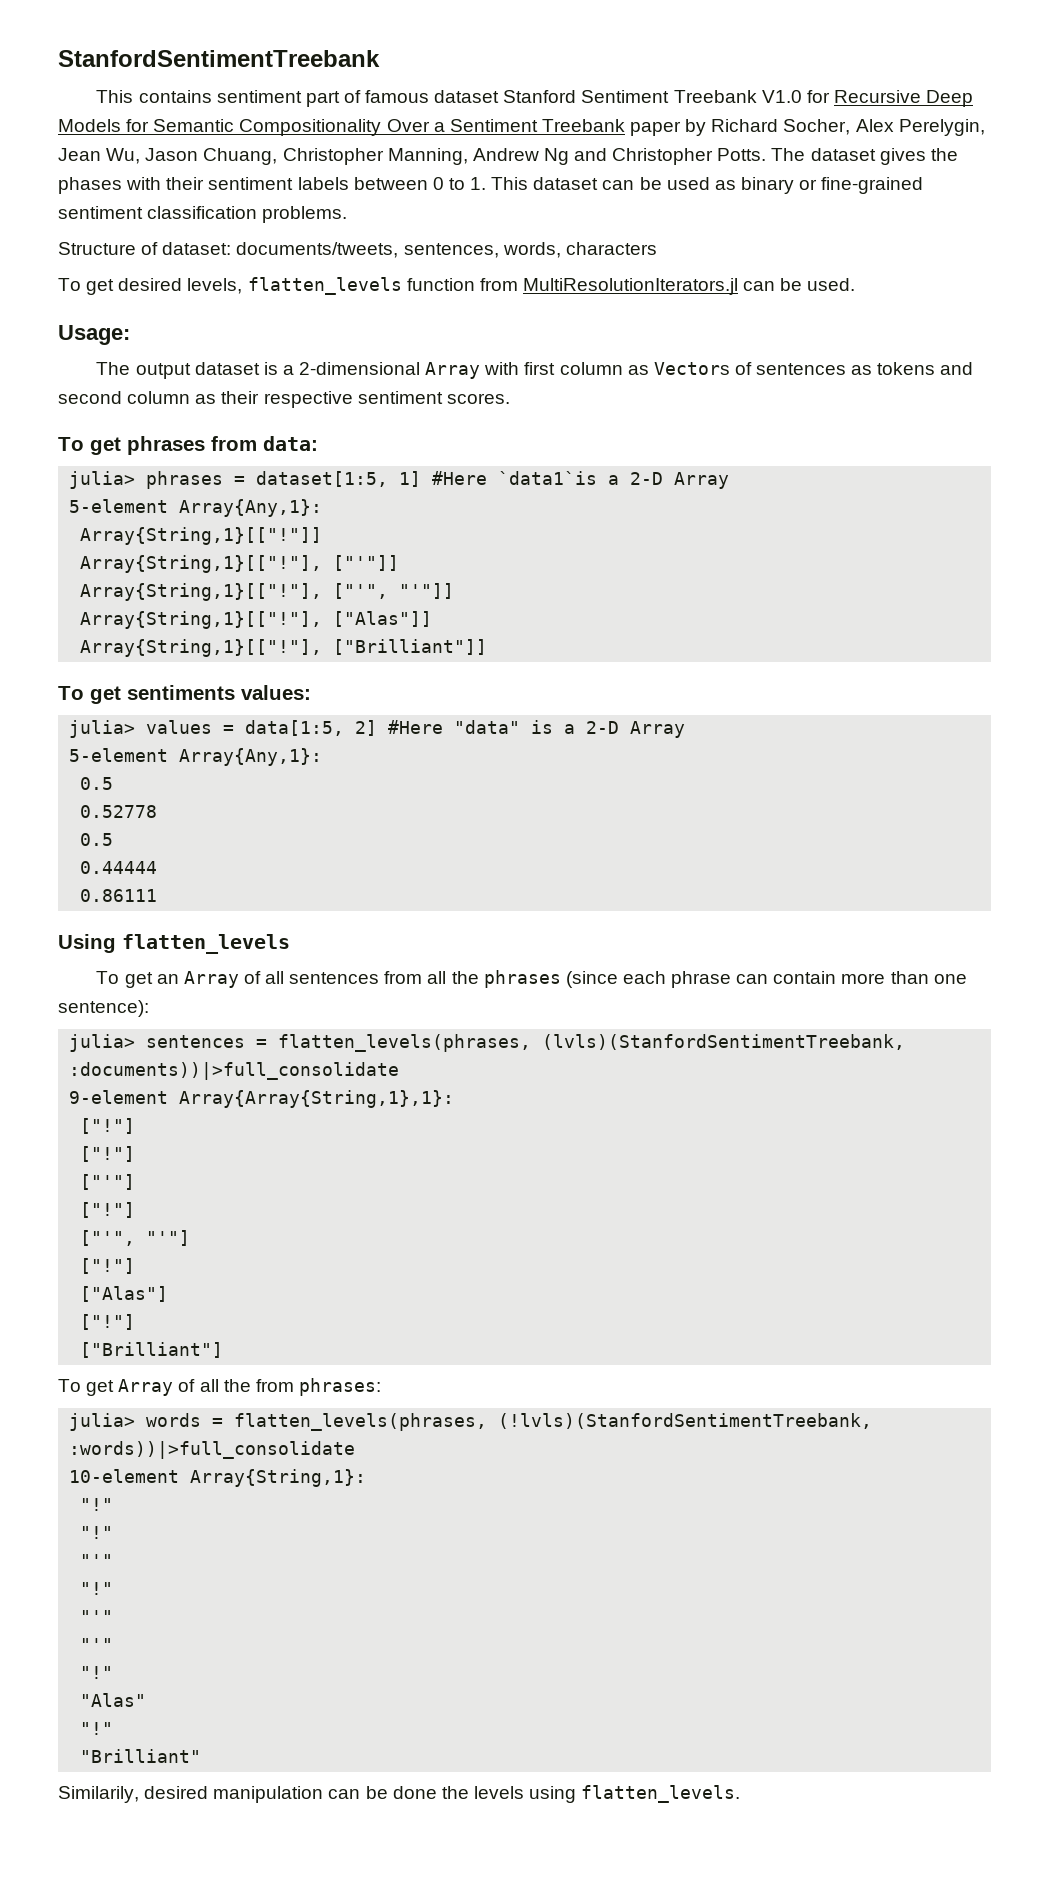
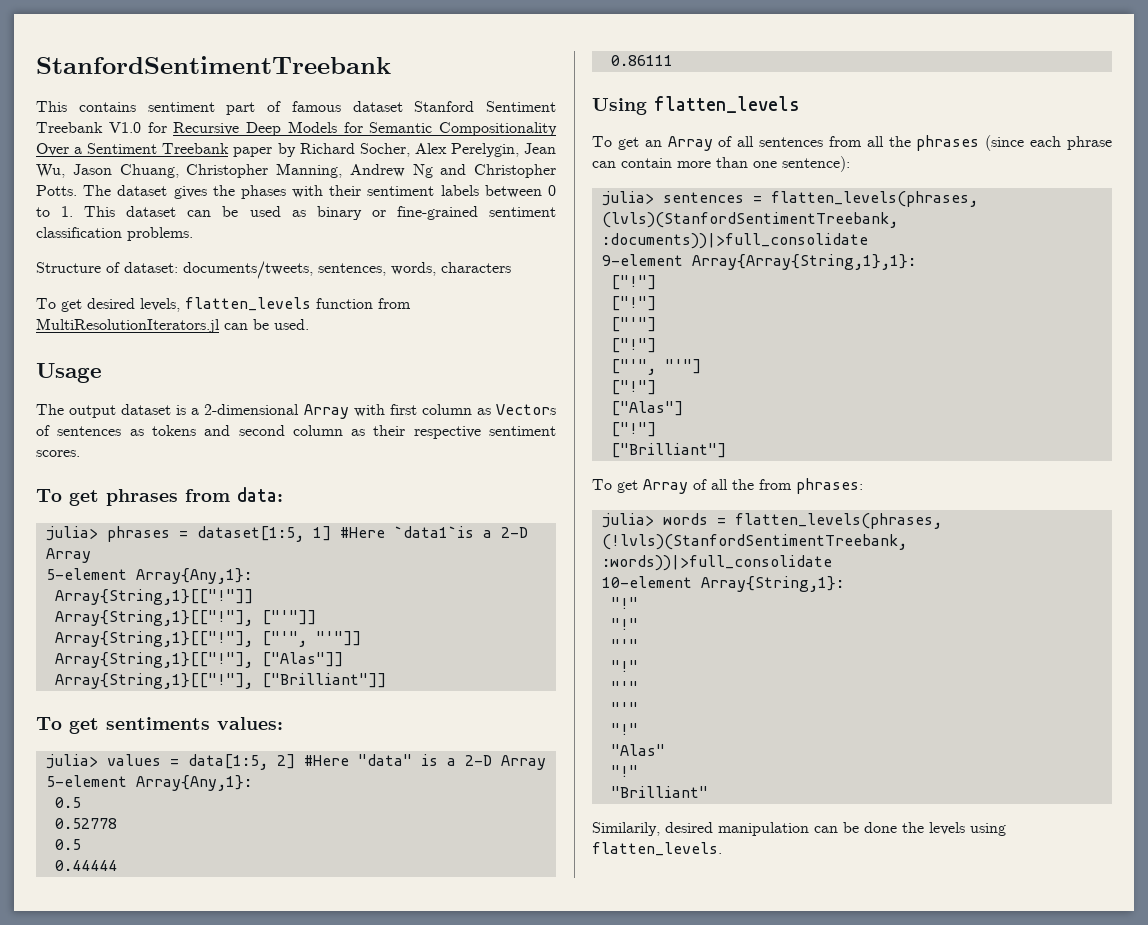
- Usage:
+ Usage

